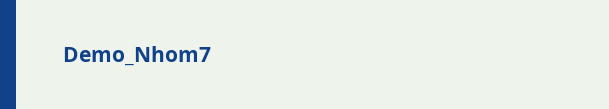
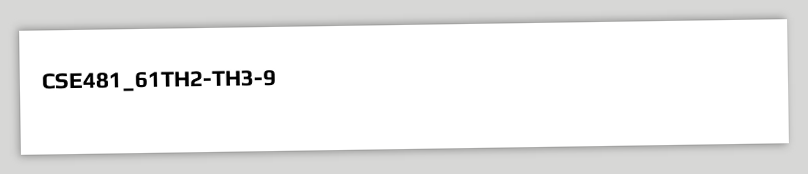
- Demo_Nhom7
+ CSE481_61TH2-TH3-9

